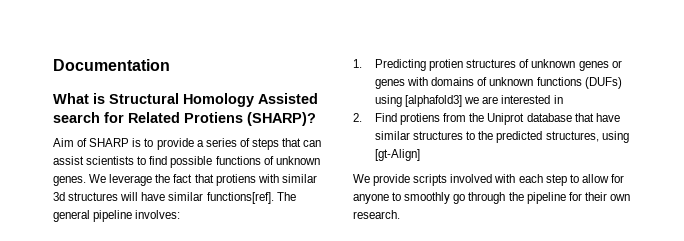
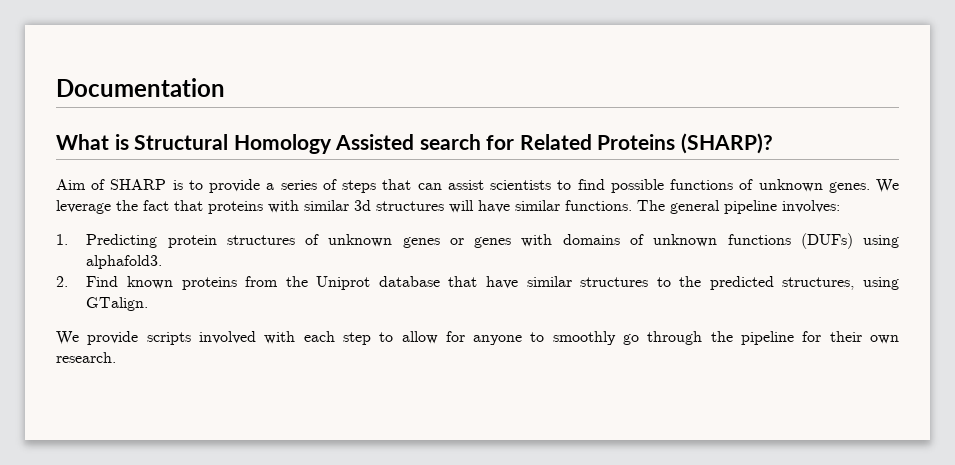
- What is Structural Homology Assisted search for Related Protiens (SHARP)?
+ What is Structural Homology Assisted search for Related Proteins (SHARP)?
- We leverage the fact that protiens with similar 3d structures will have similar functions[ref].
+ We leverage the fact that proteins with similar 3d structures will have similar functions.
- 1. Predicting protien structures of unknown genes or genes with domains of unknown functions (DUFs) using [alphafold3] we are interested in
+ 1. Predicting protein structures of unknown genes or genes with domains of unknown functions (DUFs) using alphafold3.
- 2. Find protiens from the Uniprot database that have similar structures to the predicted structures, using [gt-Align]
+ 2. Find known proteins from the Uniprot database that have similar structures to the predicted structures, using GTalign.

